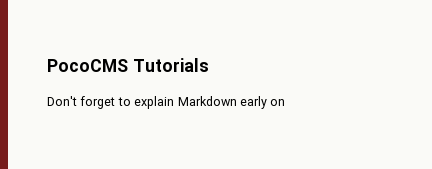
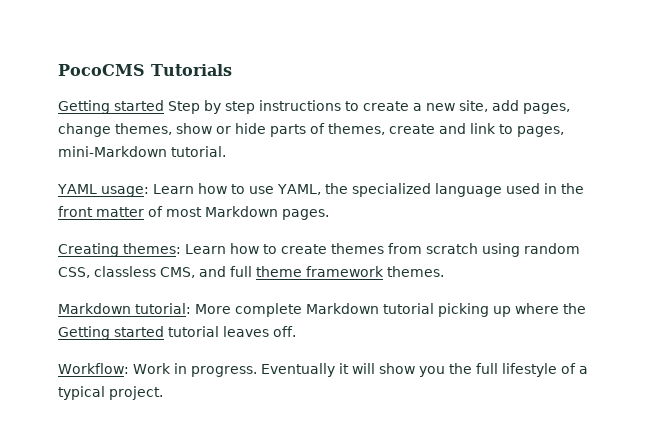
- Don't forget to explain Markdown early on
+ Getting started Step by step instructions to create a new site, add pages, change themes, show or hide parts of themes, create and link to pages, mini-Markdown tutorial.
+ YAML usage: Learn how to use YAML, the specialized language used in the front matter of most Markdown pages.
+ Creating themes: Learn how to create themes from scratch using random CSS, classless CMS, and full theme framework themes.
+ Markdown tutorial: More complete Markdown tutorial picking up where the Getting started tutorial leaves off.
+ Workflow: Work in progress. Eventually it will show you the full lifestyle of a typical project.

